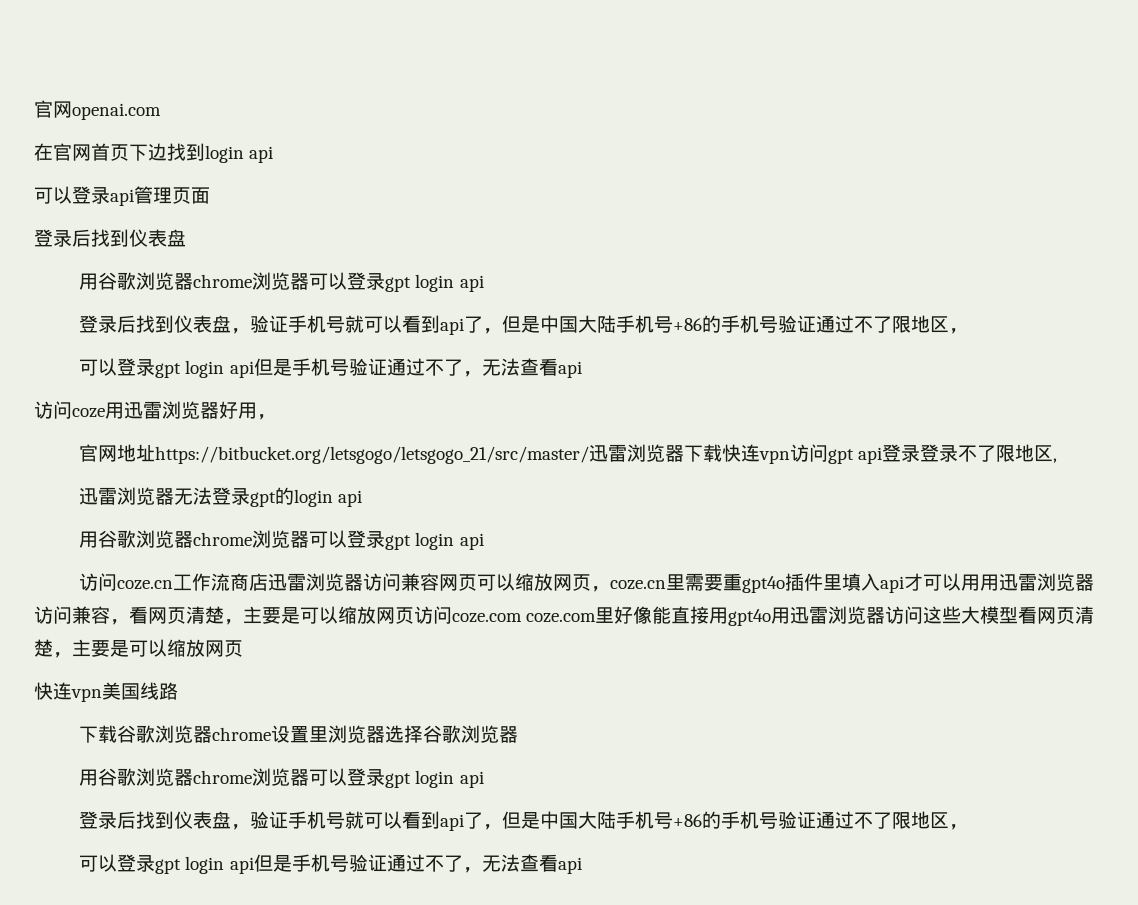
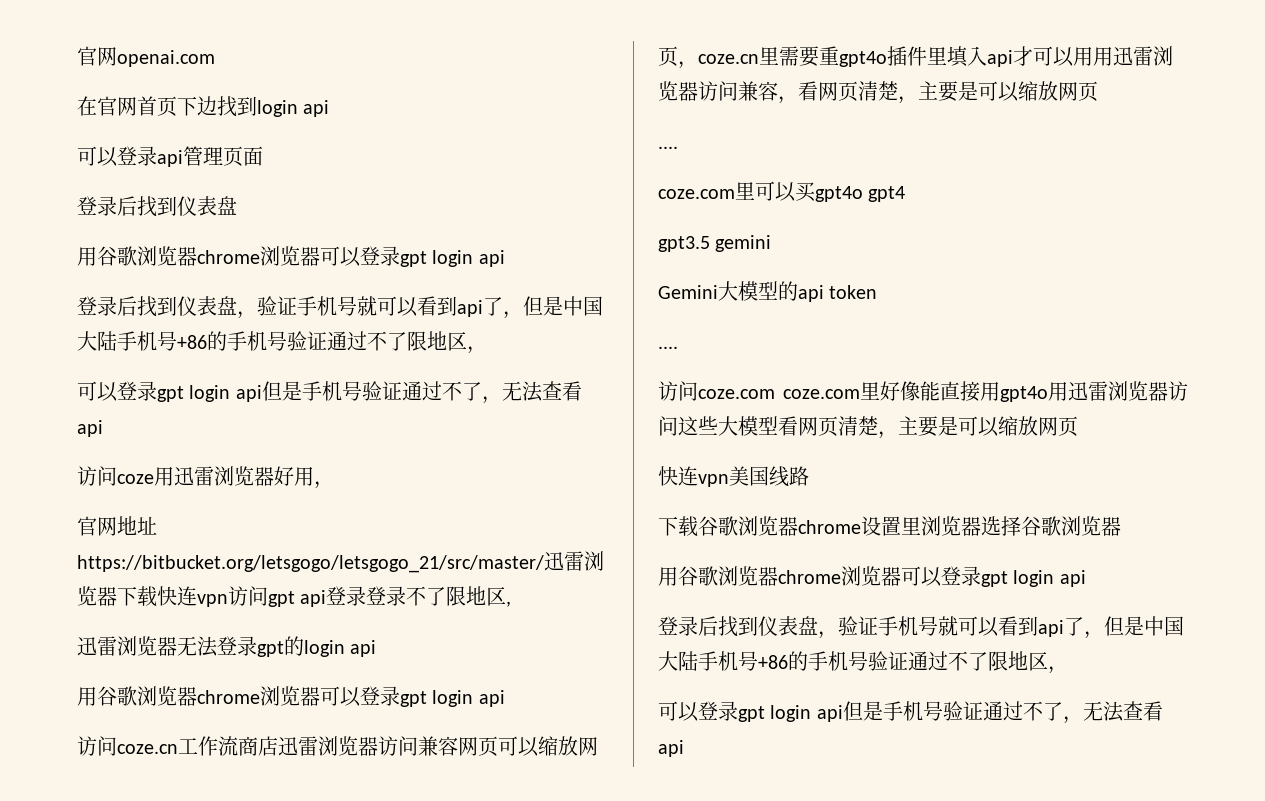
- 访问coze.cn工作流商店迅雷浏览器访问兼容网页可以缩放网页，coze.cn里需要重gpt4o插件里填入api才可以用用迅雷浏览器访问兼容，看网页清楚，主要是可以缩放网页访问coze.com coze.com里好像能直接用gpt4o用迅雷浏览器访问这些大模型看网页清楚，主要是可以缩放网页
+ 访问coze.cn工作流商店迅雷浏览器访问兼容网页可以缩放网页，coze.cn里需要重gpt4o插件里填入api才可以用用迅雷浏览器访问兼容，看网页清楚，主要是可以缩放网页
+ ....
+ coze.com里可以买gpt4o gpt4
+ gpt3.5 gemini
+ Gemini大模型的api token
+ ....
+ 访问coze.com coze.com里好像能直接用gpt4o用迅雷浏览器访问这些大模型看网页清楚，主要是可以缩放网页

